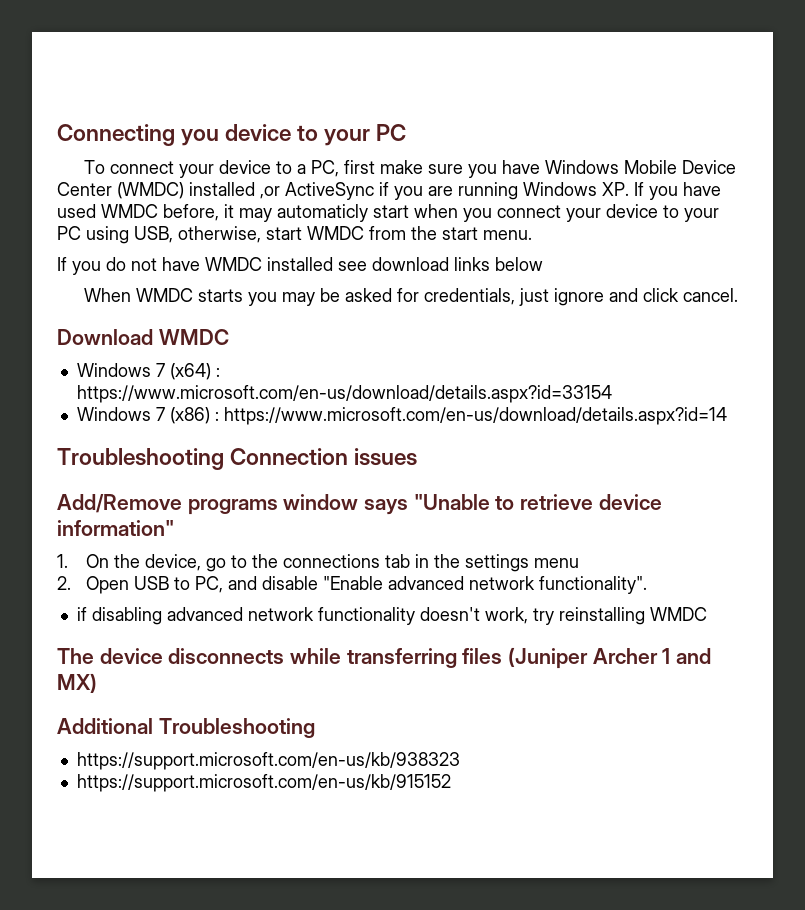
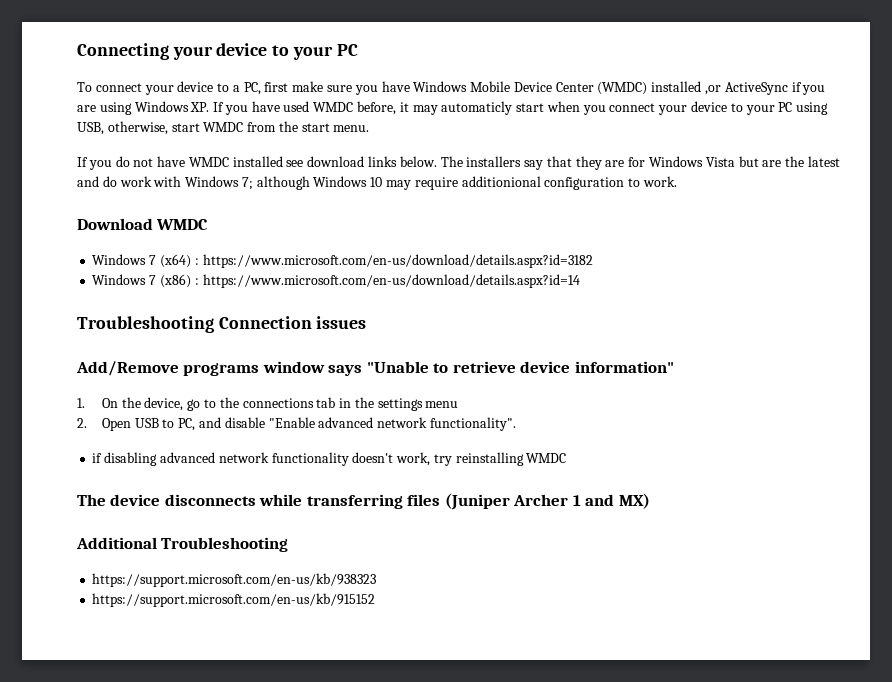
- Connecting you device to your PC
+ Connecting your device to your PC
- To connect your device to a PC, first make sure you have Windows Mobile Device Center (WMDC) installed ,or ActiveSync if you are running Windows XP. If you have used WMDC before, it may automaticly start when you connect your device to your PC using USB, otherwise, start WMDC from the start menu.
+ To connect your device to a PC, first make sure you have Windows Mobile Device Center (WMDC) installed ,or ActiveSync if you are using Windows XP. If you have used WMDC before, it may automaticly start when you connect your device to your PC using USB, otherwise, start WMDC from the start menu.
- If you do not have WMDC installed see download links below
- When WMDC starts you may be asked for credentials, just ignore and click cancel.
+ If you do not have WMDC installed see download links below. The installers say that they are for Windows Vista but are the latest and do work with Windows 7; although Windows 10 may require additionional configuration to work.
- Windows 7 (x64) : https://www.microsoft.com/en-us/download/details.aspx?id=33154
+ Windows 7 (x64) : https://www.microsoft.com/en-us/download/details.aspx?id=3182

